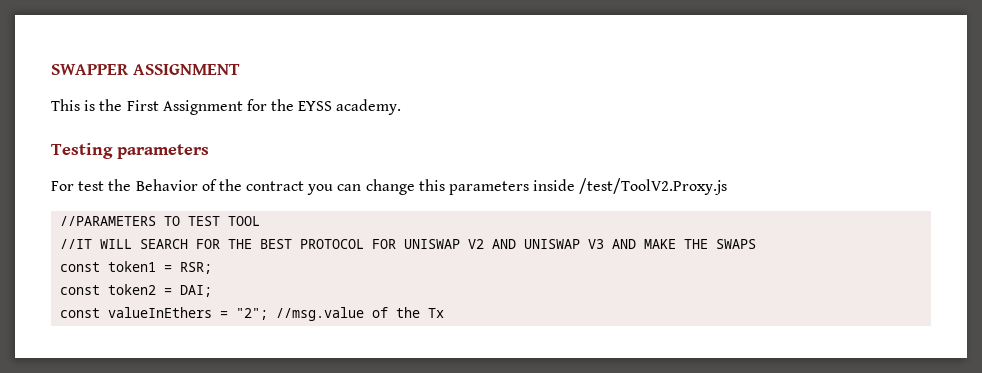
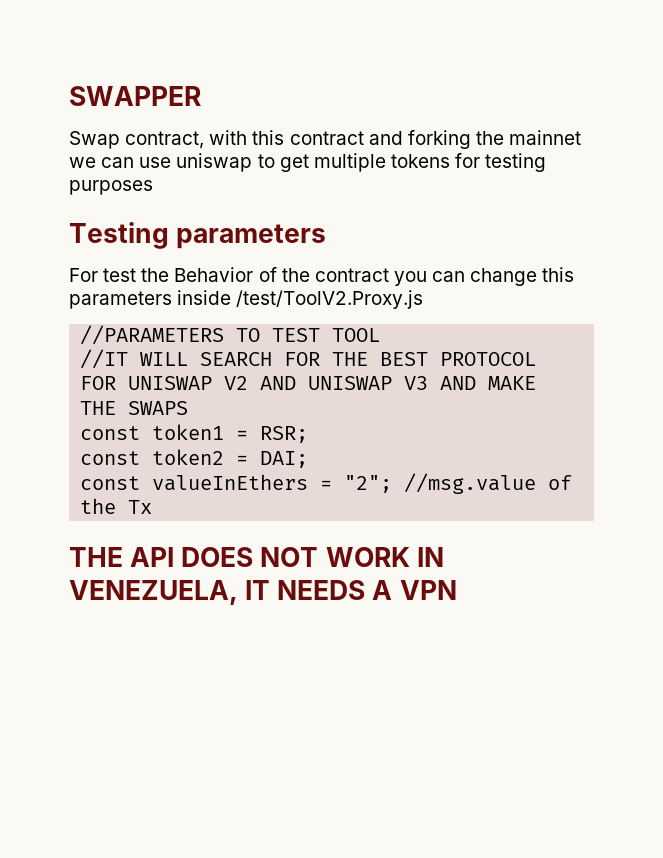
- SWAPPER ASSIGNMENT
- This is the First Assignment for the EYSS academy.
+ SWAPPER
+ Swap contract, with this contract and forking the mainnet we can use uniswap to get multiple tokens for testing purposes
+ THE API DOES NOT WORK IN VENEZUELA, IT NEEDS A VPN

